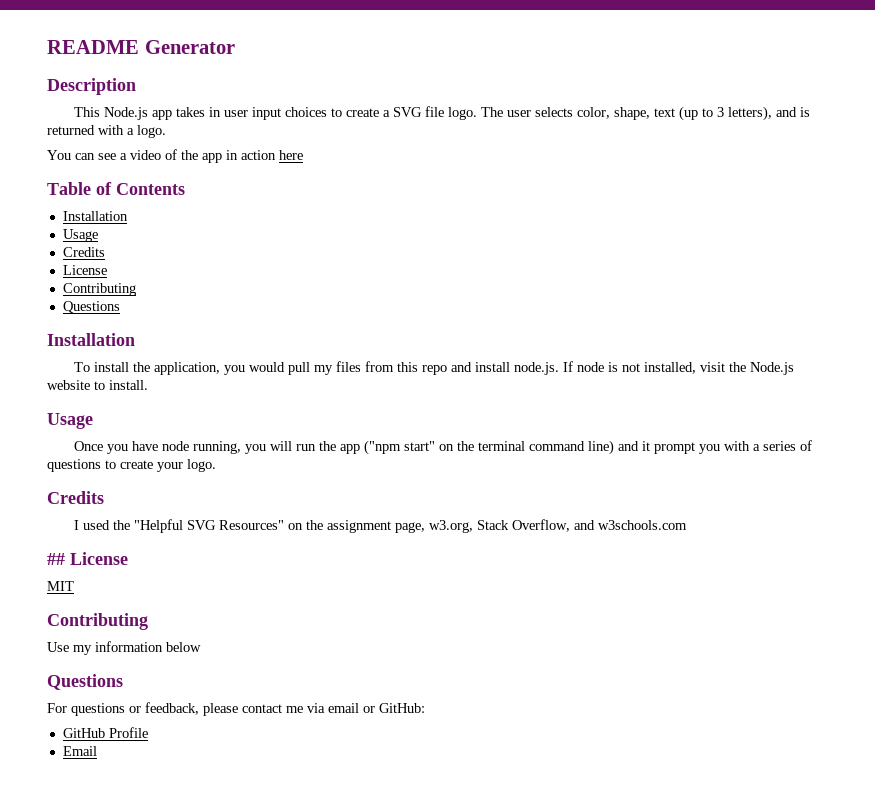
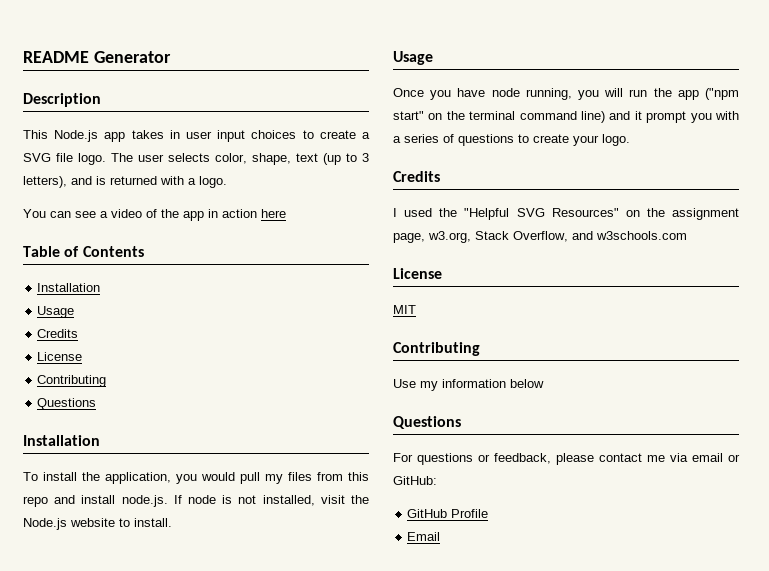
  I used the "Helpful SVG Resources" on the assignment page, w3.org, Stack Overflow, and w3schools.com
- ## License
+ License

